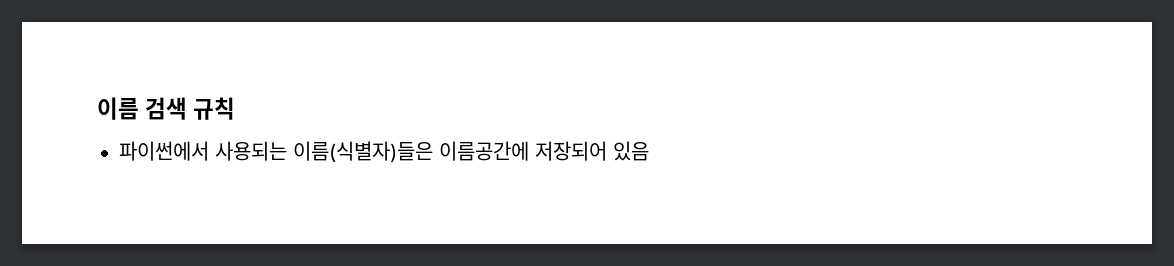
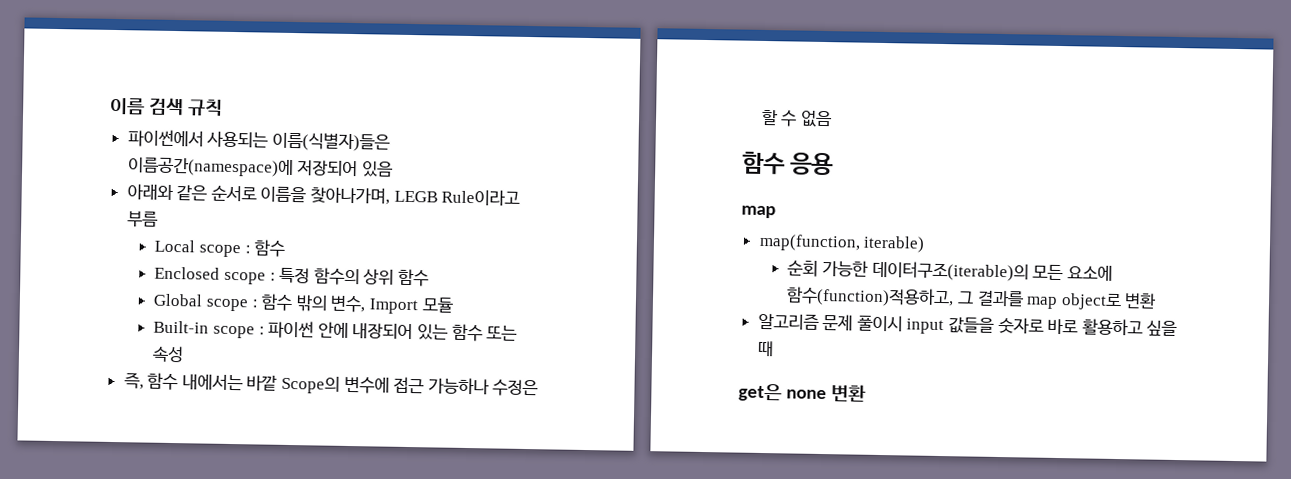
- 파이썬에서 사용되는 이름(식별자)들은 이름공간에 저장되어 있음
+ 파이썬에서 사용되는 이름(식별자)들은 이름공간(namespace)에 저장되어 있음
+ 아래와 같은 순서로 이름을 찾아나가며, LEGB Rule이라고 부름
+ Local scope : 함수
+ Enclosed scope : 특정 함수의 상위 함수
+ Global scope : 함수 밖의 변수, Import 모듈
+ Built-in scope : 파이썬 안에 내장되어 있는 함수 또는 속성
+ 즉, 함수 내에서는 바깥 Scope의 변수에 접근 가능하나 수정은 할 수 없음
+ 함수 응용
+ map
+ map(function, iterable)
+ 순회 가능한 데이터구조(iterable)의 모든 요소에 함수(function)적용하고, 그 결과를 map object로 변환
+ 알고리즘 문제 풀이시 input 값들을 숫자로 바로 활용하고 싶을 때
+ get은 none 변환

